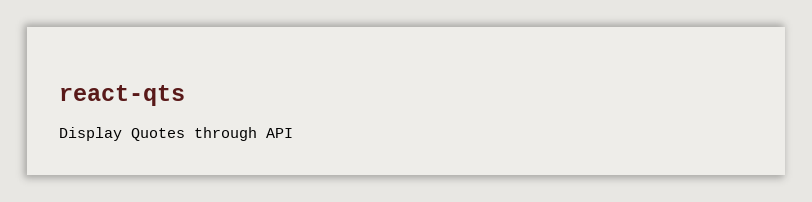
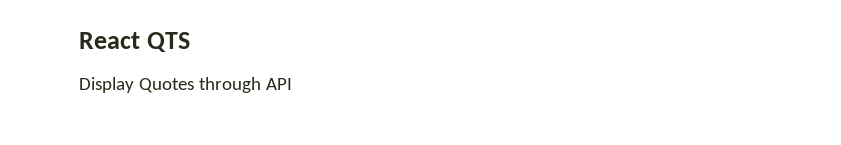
- react-qts
+ React QTS

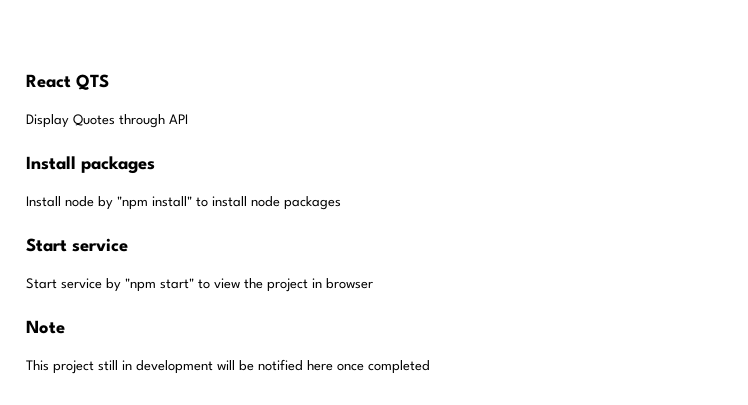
+ Install packages
+ Install node by "npm install" to install node packages
+ Start service
+ Start service by "npm start" to view the project in browser
+ Note
+ This project still in development will be notified here once completed

